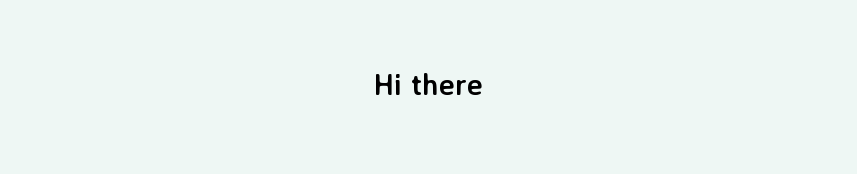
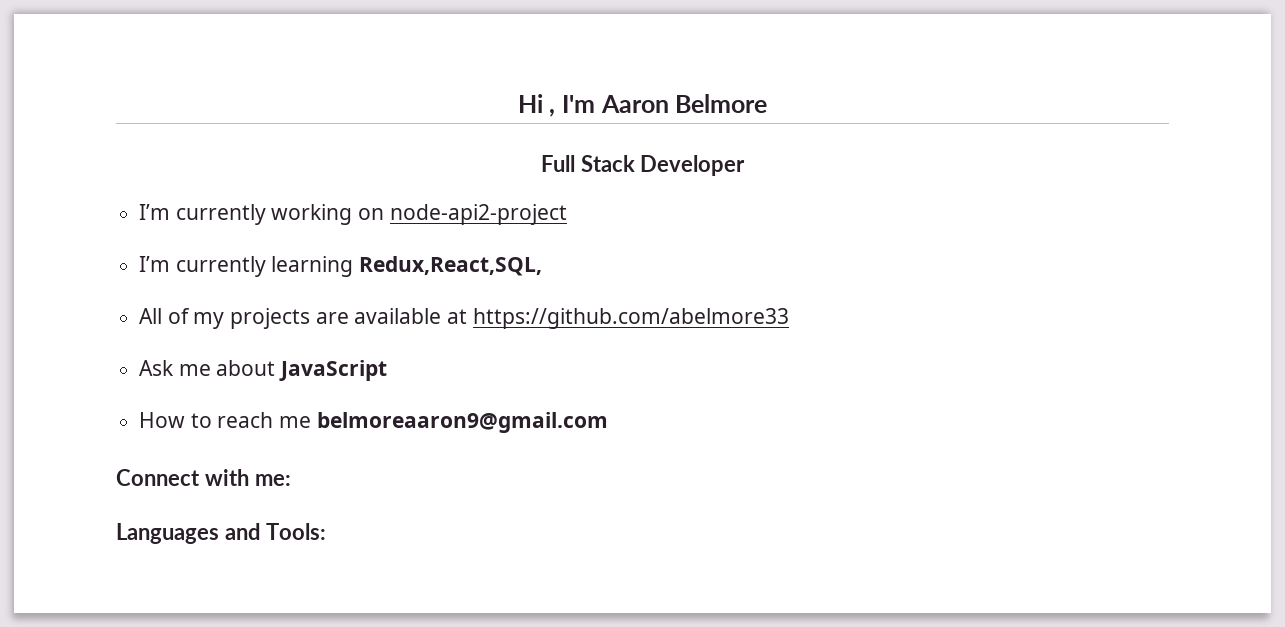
- Hi there
+ Hi , I'm Aaron Belmore
+ Full Stack Developer
+ I’m currently working on node-api2-project
+ I’m currently learning Redux,React,SQL,
+ All of my projects are available at https://github.com/abelmore33
+ Ask me about JavaScript
+ How to reach me belmoreaaron9@gmail.com
+ Connect with me:
+ Languages and Tools:

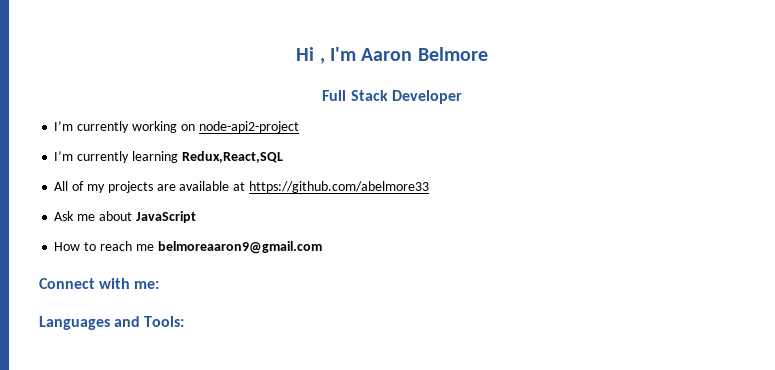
- I’m currently learning Redux,React,SQL,
+ I’m currently learning Redux,React,SQL

